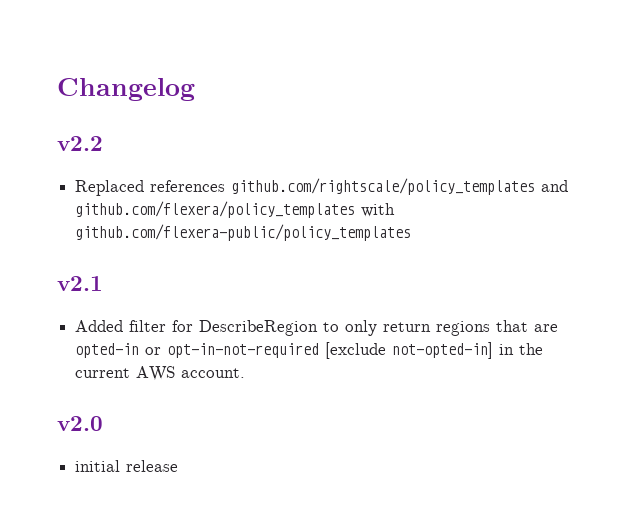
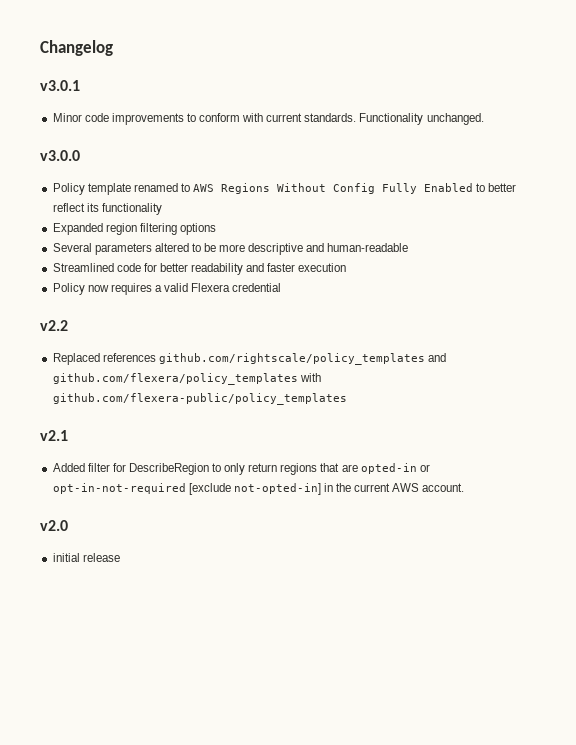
+ v3.0.1
+ Minor code improvements to conform with current standards. Functionality unchanged.
+ v3.0.0
+ Policy template renamed to AWS Regions Without Config Fully Enabled to better reflect its functionality
+ Expanded region filtering options
+ Several parameters altered to be more descriptive and human-readable
+ Streamlined code for better readability and faster execution
+ Policy now requires a valid Flexera credential

